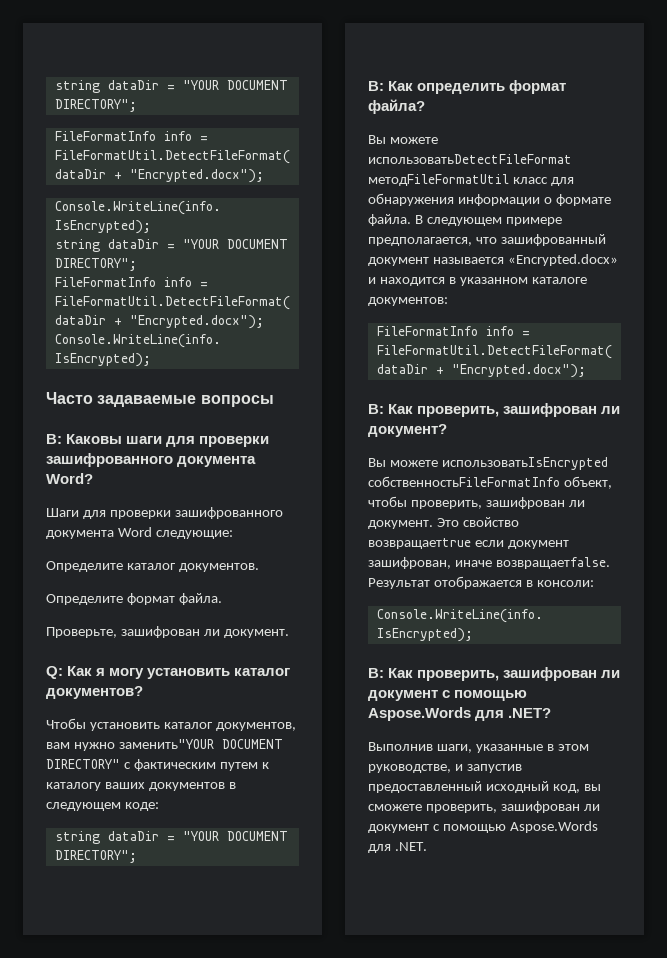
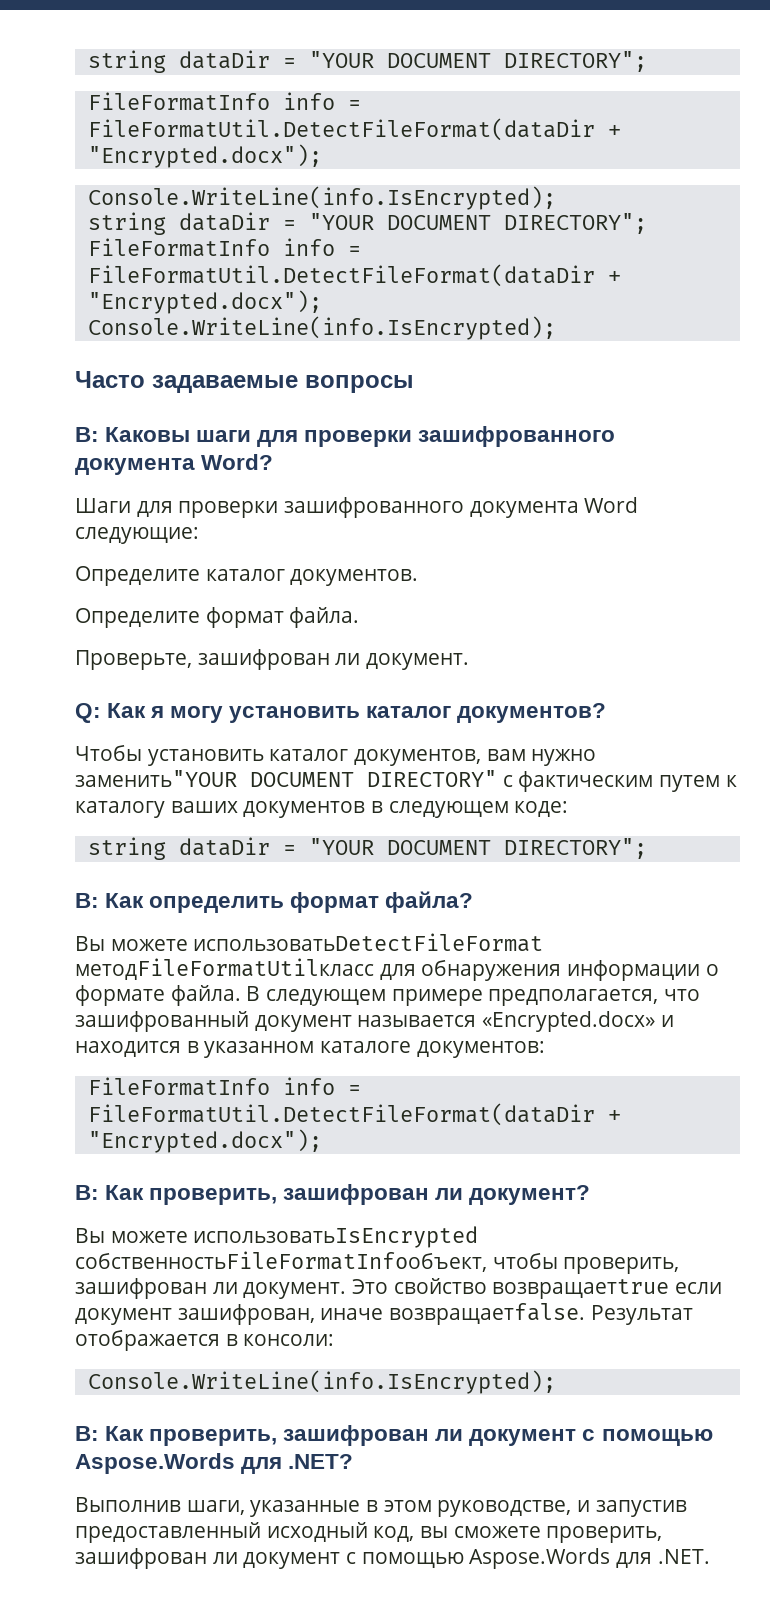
- Вы можете использоватьDetectFileFormat методFileFormatUtil класс для обнаружения информации о формате файла.
+ Вы можете использоватьDetectFileFormat методFileFormatUtilкласс для обнаружения информации о формате файла.
- Вы можете использоватьIsEncrypted собственностьFileFormatInfo объект, чтобы проверить, зашифрован ли документ.
+ Вы можете использоватьIsEncrypted собственностьFileFormatInfoобъект, чтобы проверить, зашифрован ли документ.

